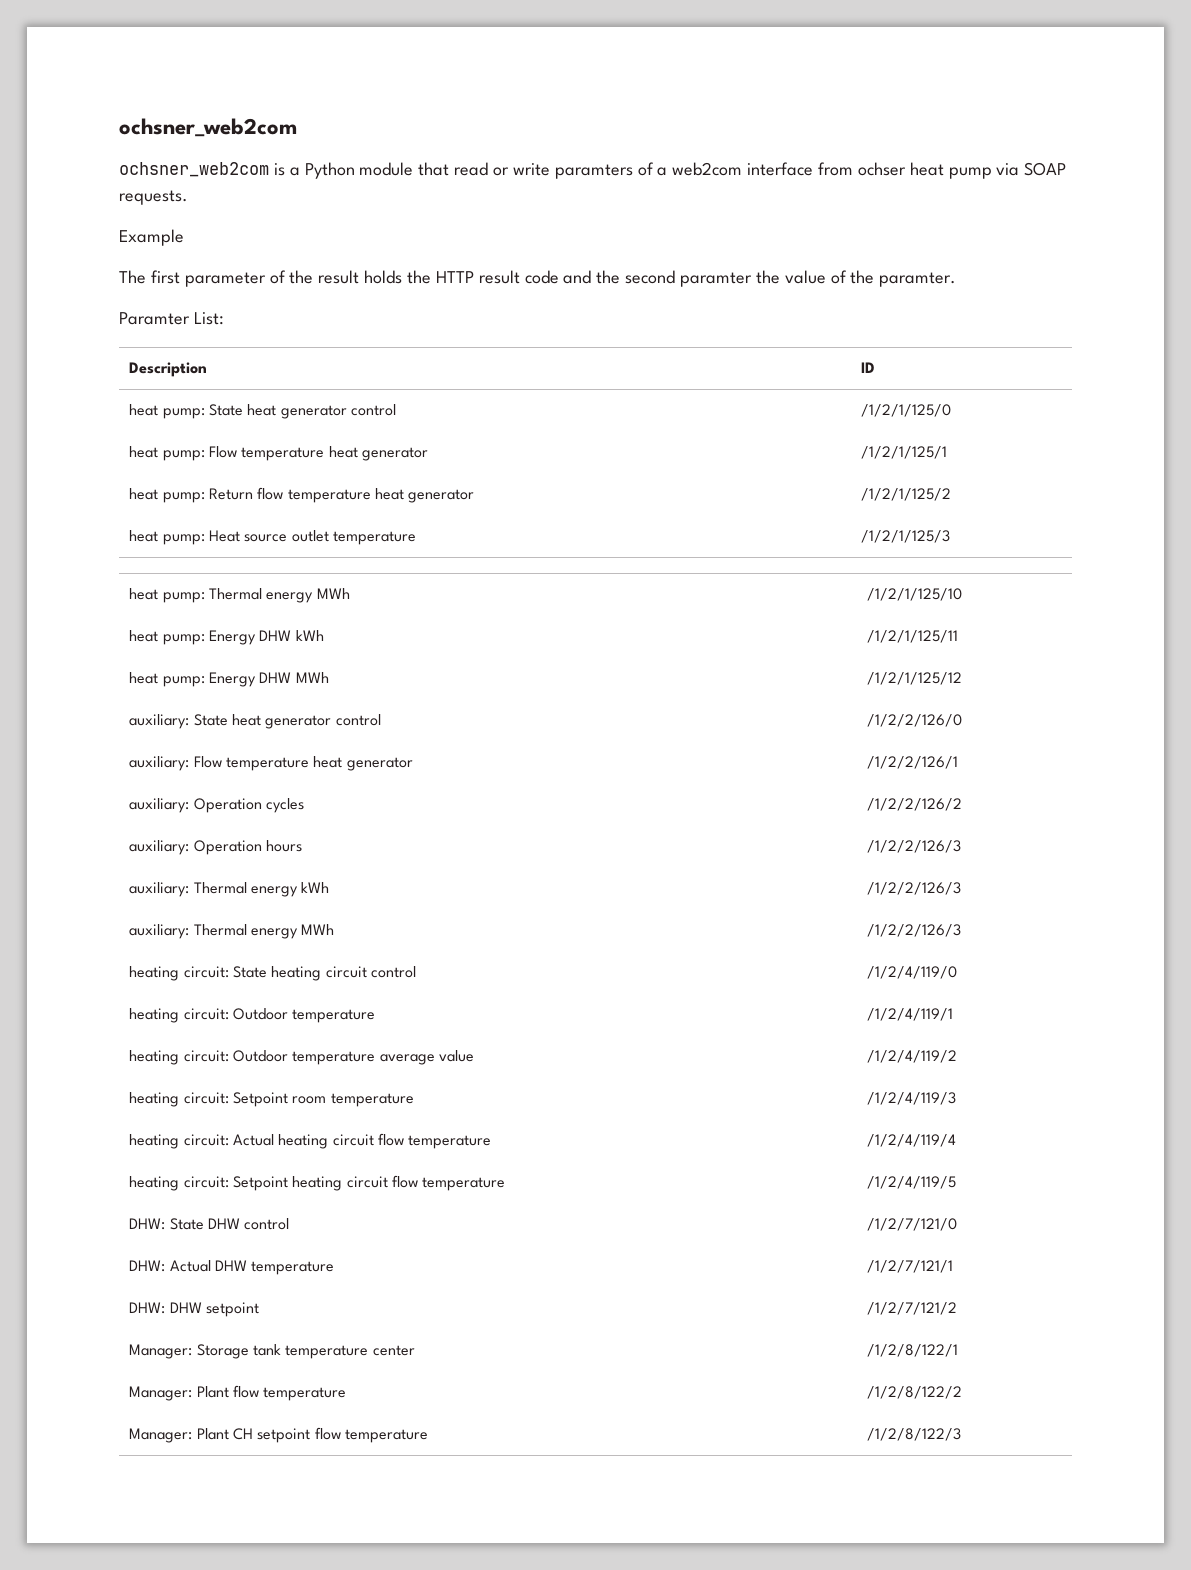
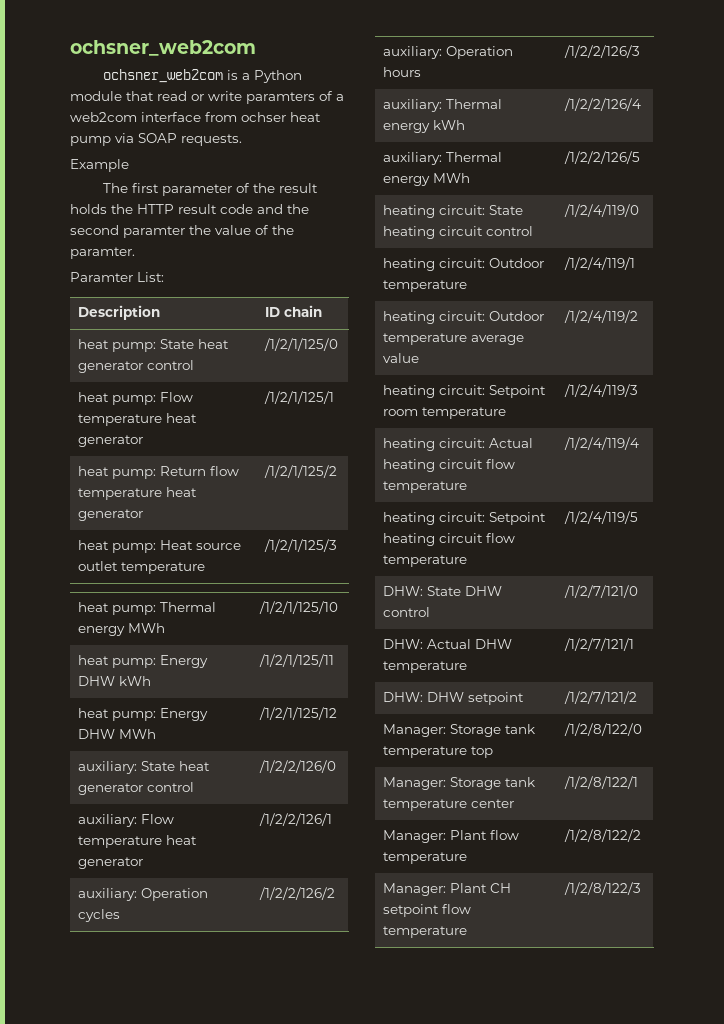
- Description | ID
+ Description | ID chain
- auxiliary: Thermal energy kWh | /1/2/2/126/3
+ auxiliary: Thermal energy kWh | /1/2/2/126/4
- auxiliary: Thermal energy MWh | /1/2/2/126/3
+ auxiliary: Thermal energy MWh | /1/2/2/126/5
+ Manager: Storage tank temperature top | /1/2/8/122/0

